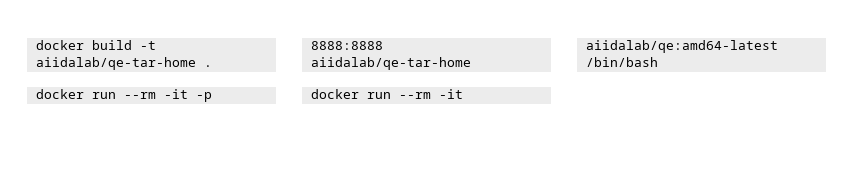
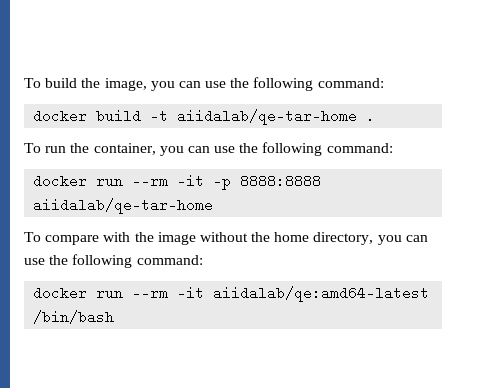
+ To build the image, you can use the following command:
+ To run the container, you can use the following command:
+ To compare with the image without the home directory, you can use the following command:

